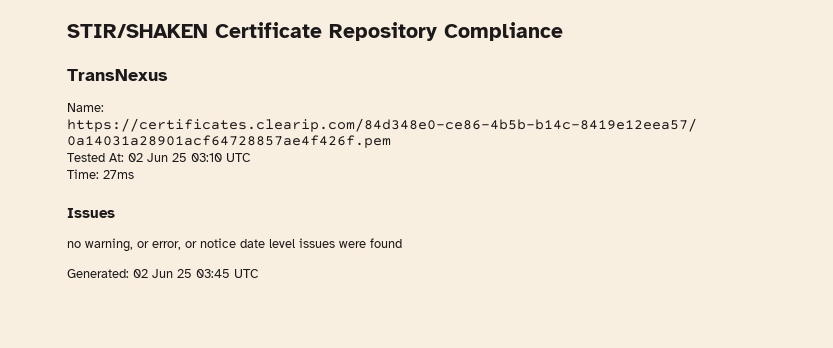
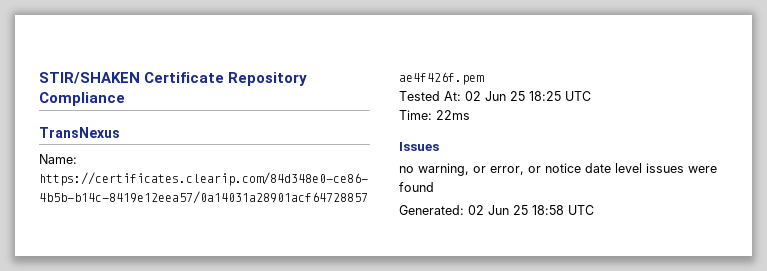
- Tested At: 02 Jun 25 03:10 UTC
+ Tested At: 02 Jun 25 18:25 UTC
- Time: 27ms
+ Time: 22ms
- Generated: 02 Jun 25 03:45 UTC
+ Generated: 02 Jun 25 18:58 UTC

